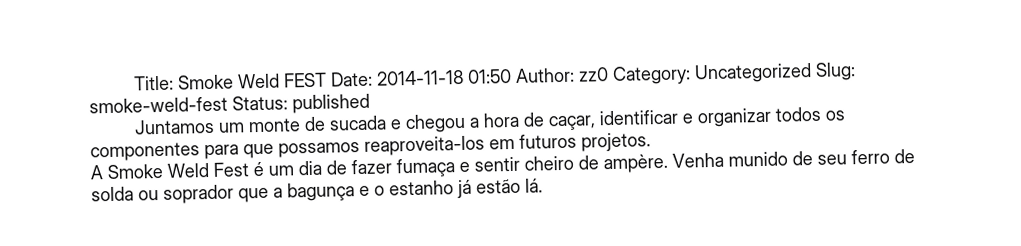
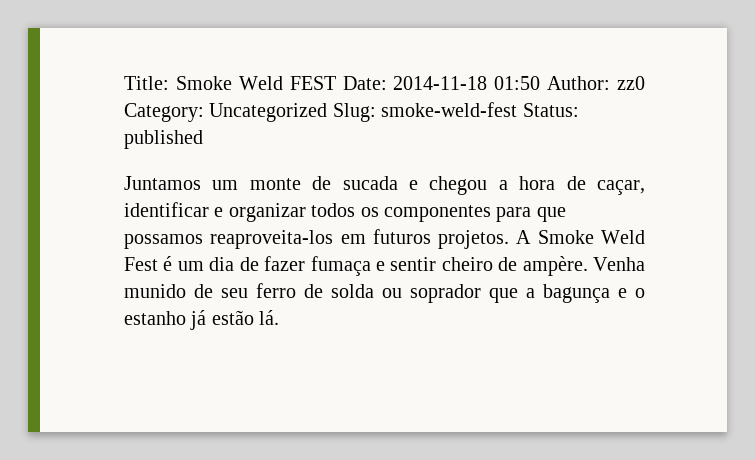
- Juntamos um monte de sucada e chegou a hora de caçar, identificar e organizar todos os componentes para que possamos reaproveita-los em futuros projetos.
- A Smoke Weld Fest é um dia de fazer fumaça e sentir cheiro de ampère.
+ Juntamos um monte de sucada e chegou a hora de caçar, identificar e organizar todos os componentes para que possamos reaproveita-los em futuros projetos. A Smoke Weld Fest é um dia de fazer fumaça e sentir cheiro de ampère.

